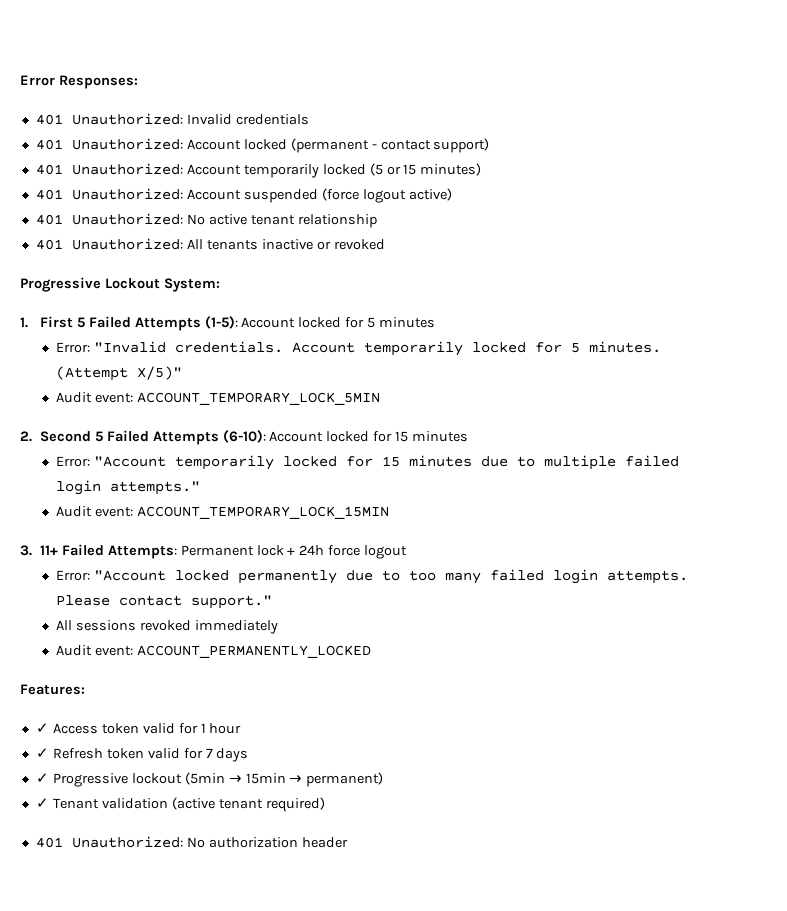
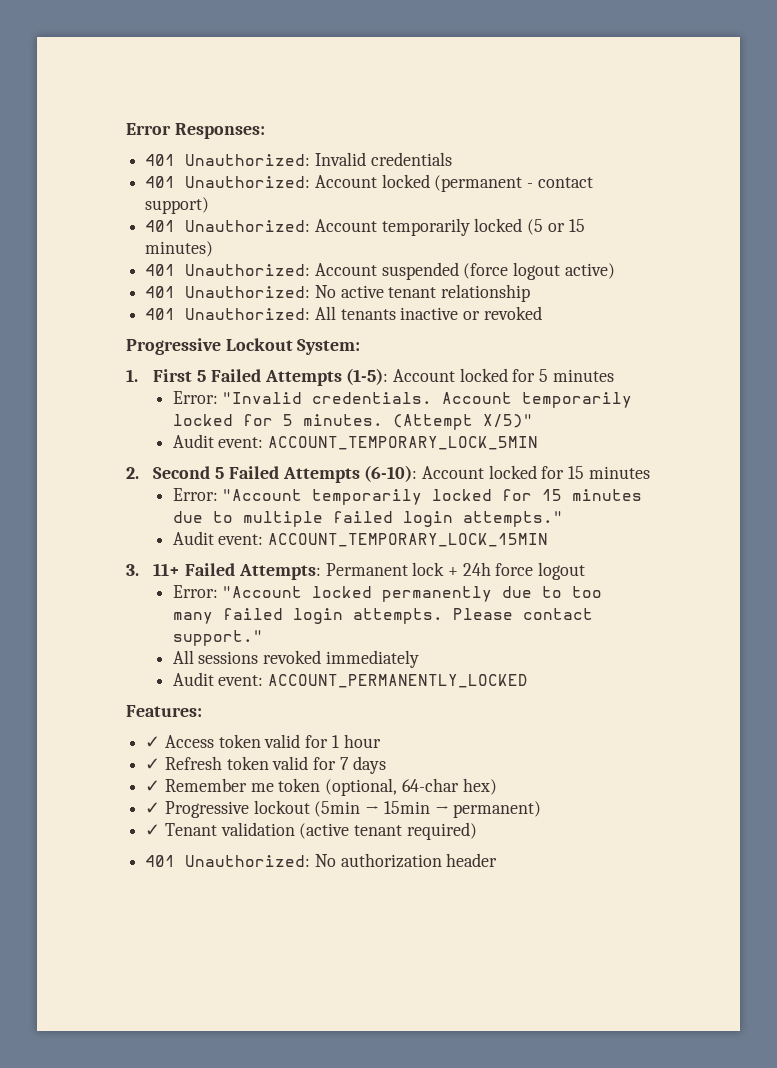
+ ✓ Remember me token (optional, 64-char hex)

